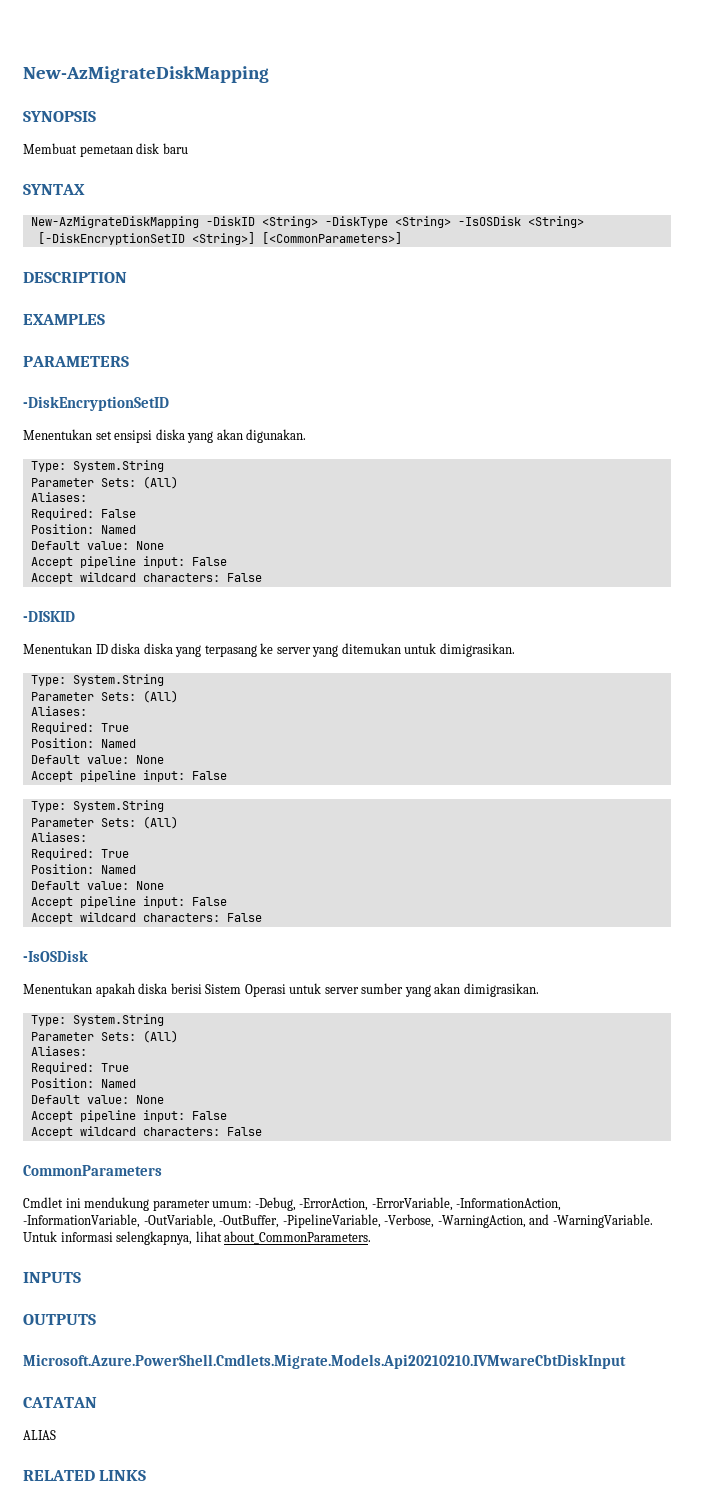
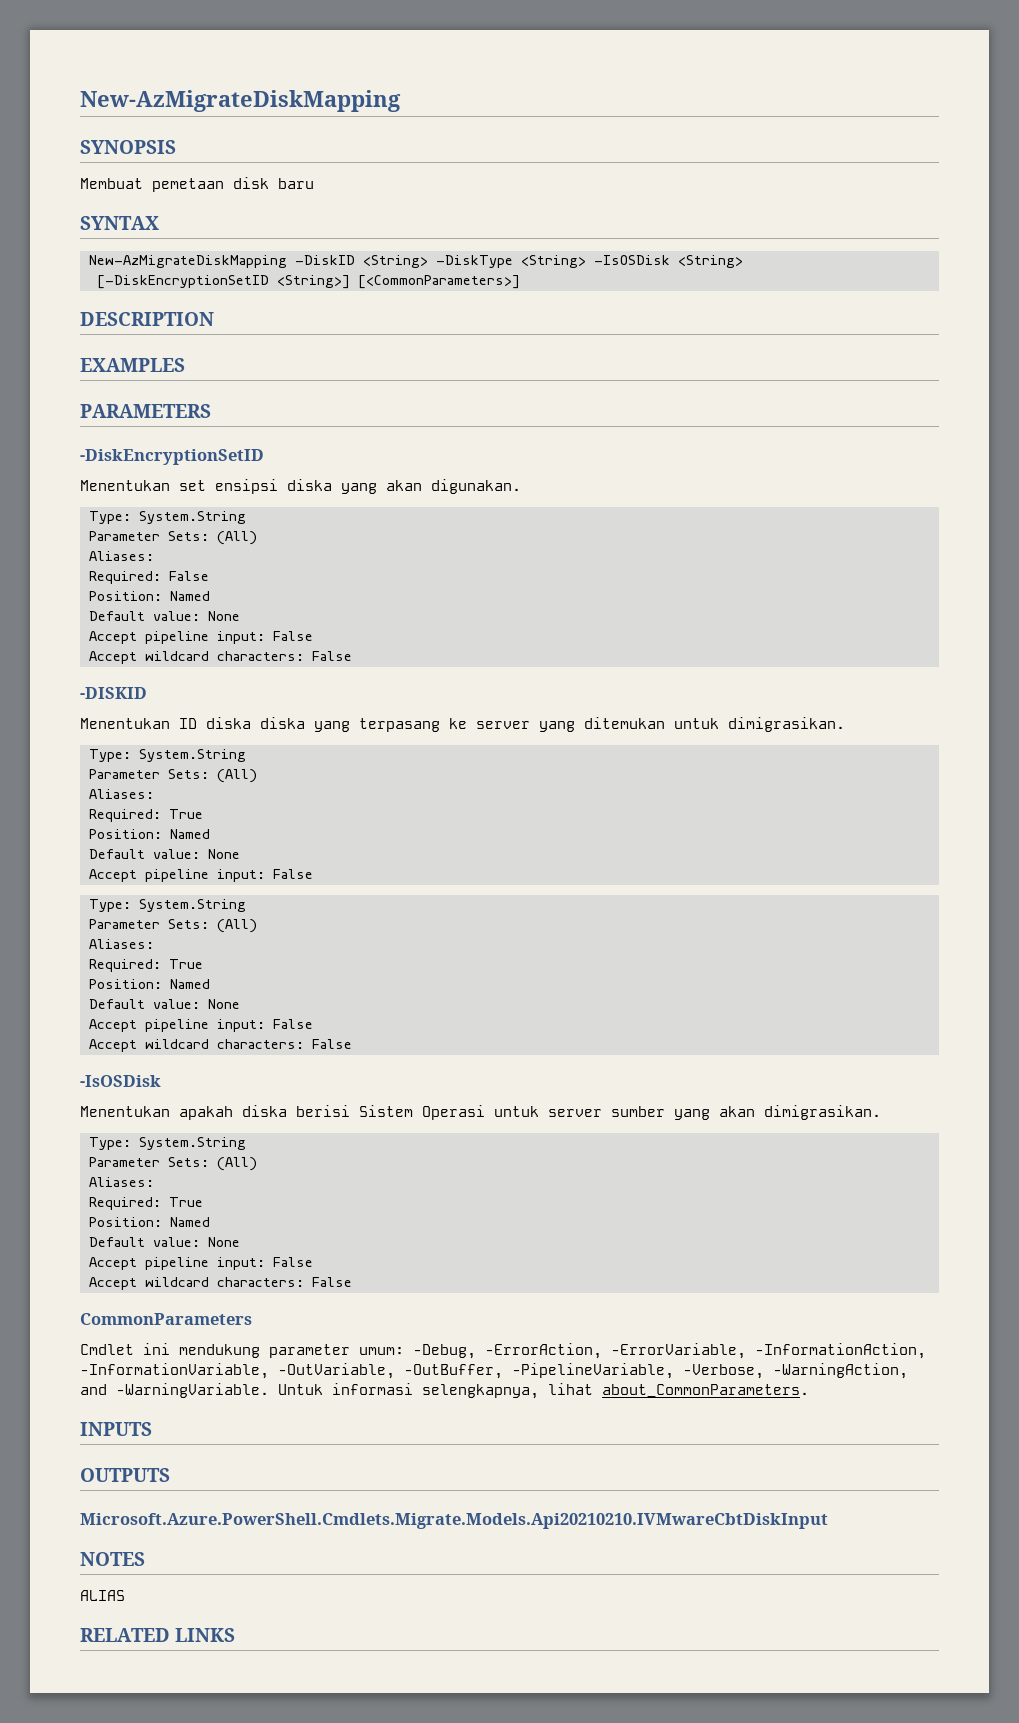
- CATATAN
+ NOTES

